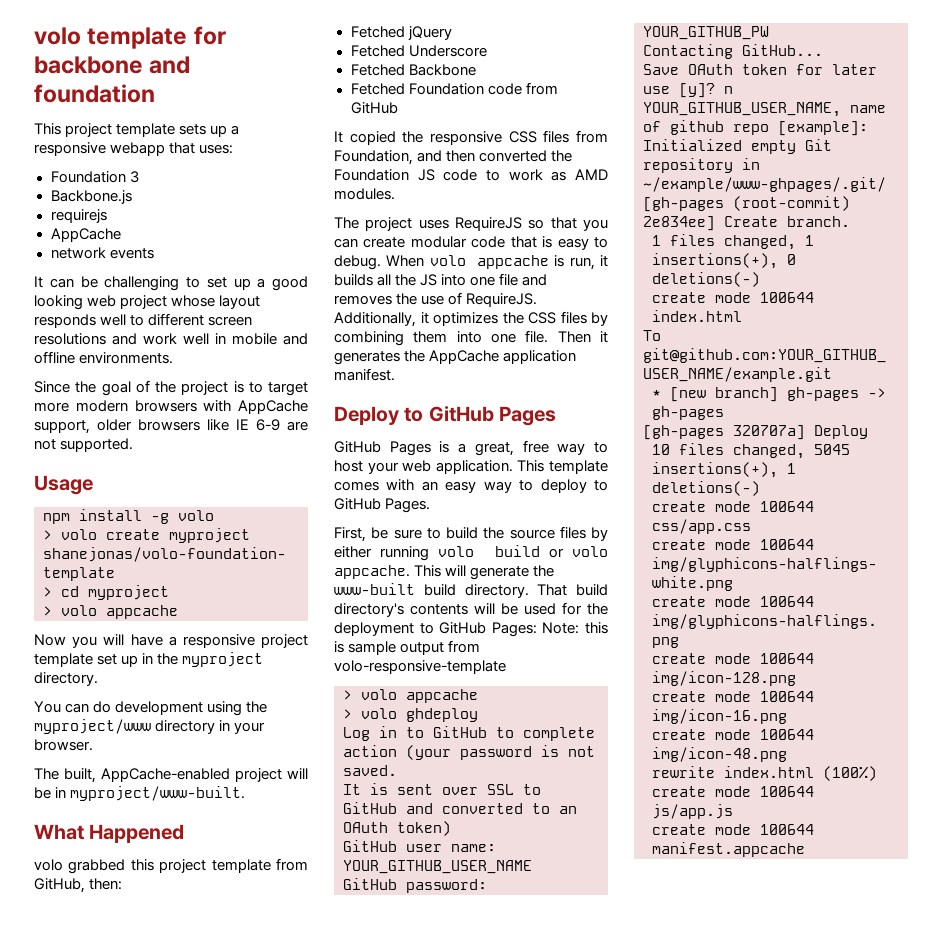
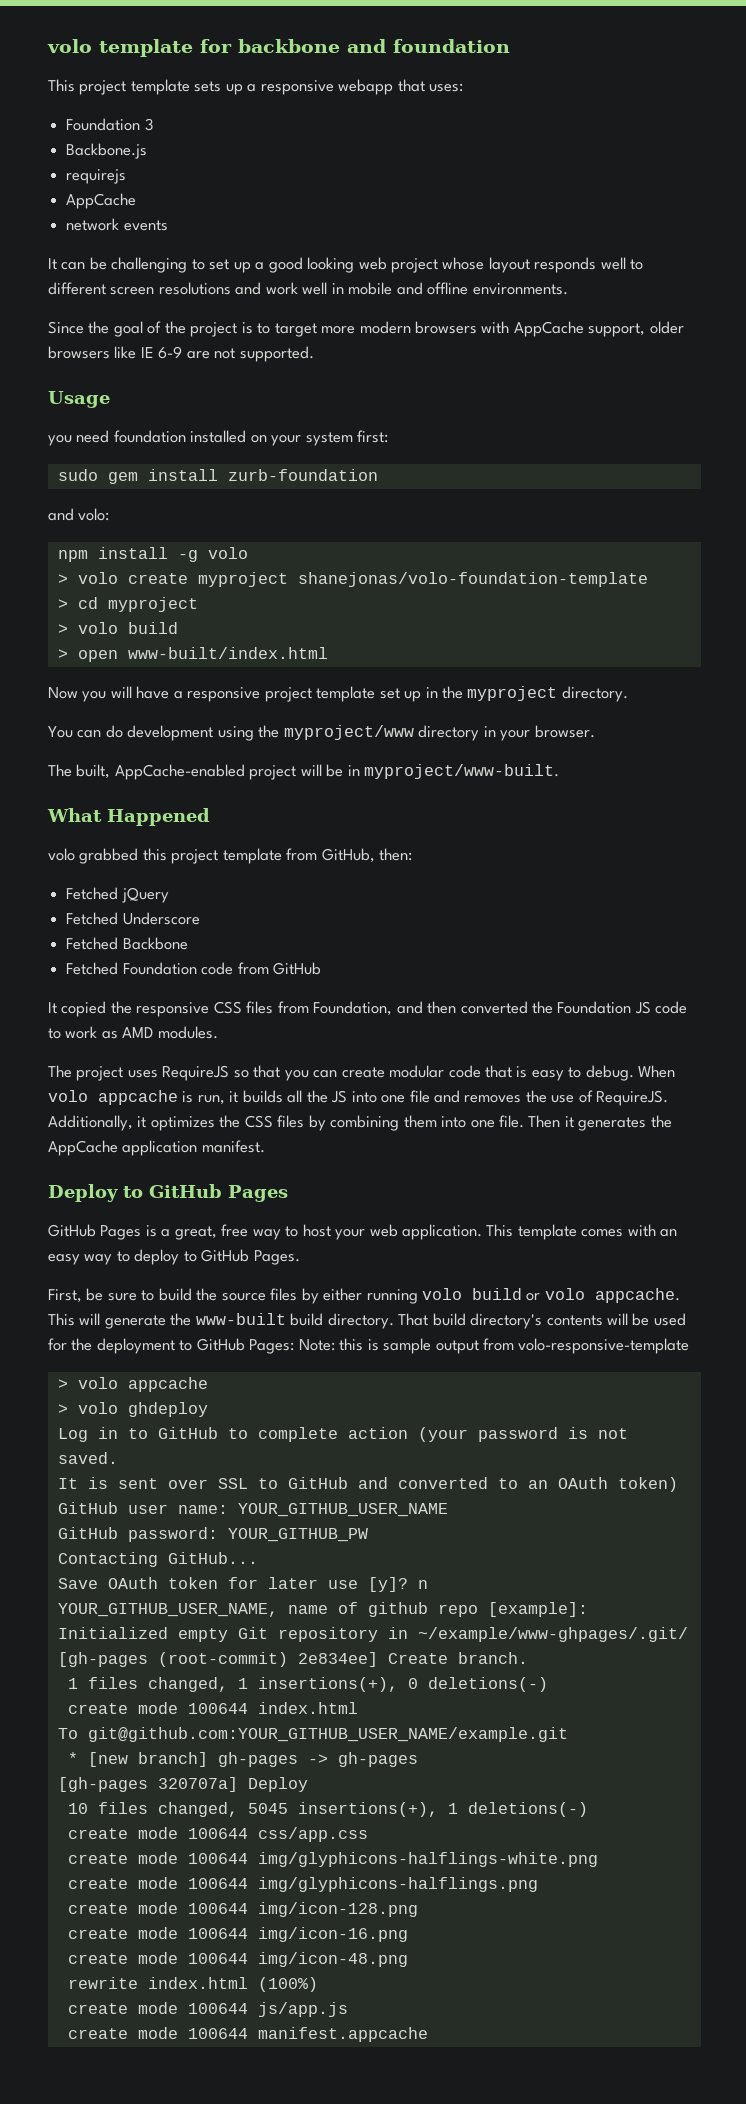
+ you need foundation installed on your system first:
+ sudo gem install zurb-foundation
+ and volo:
  > cd myproject
- > volo appcache
+ > volo build
+ > open www-built/index.html

